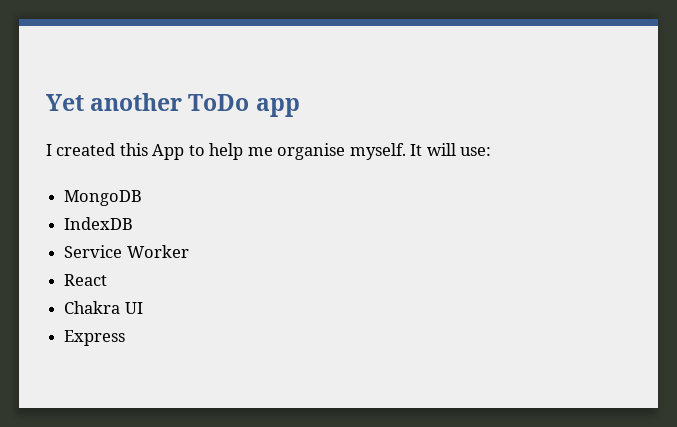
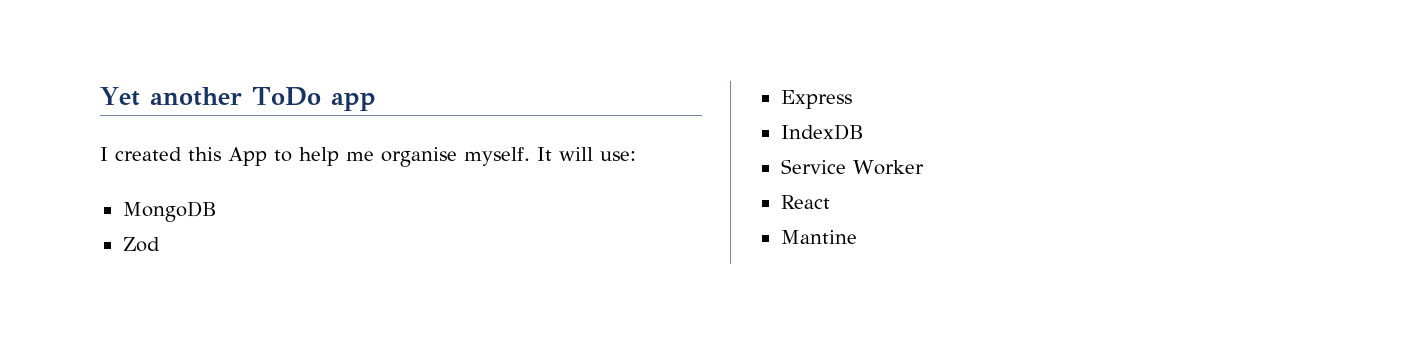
+ Zod
+ Express
- Chakra UI
- Express
+ Mantine

